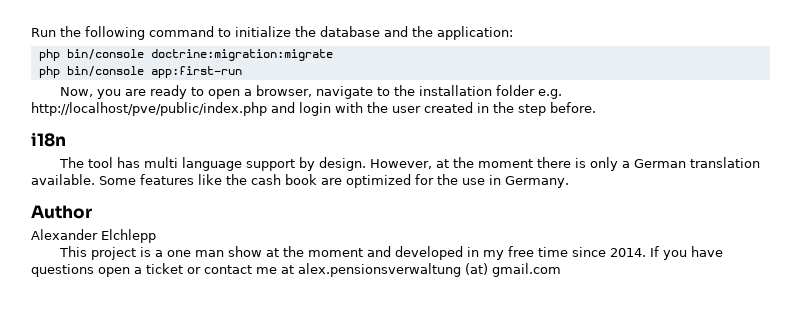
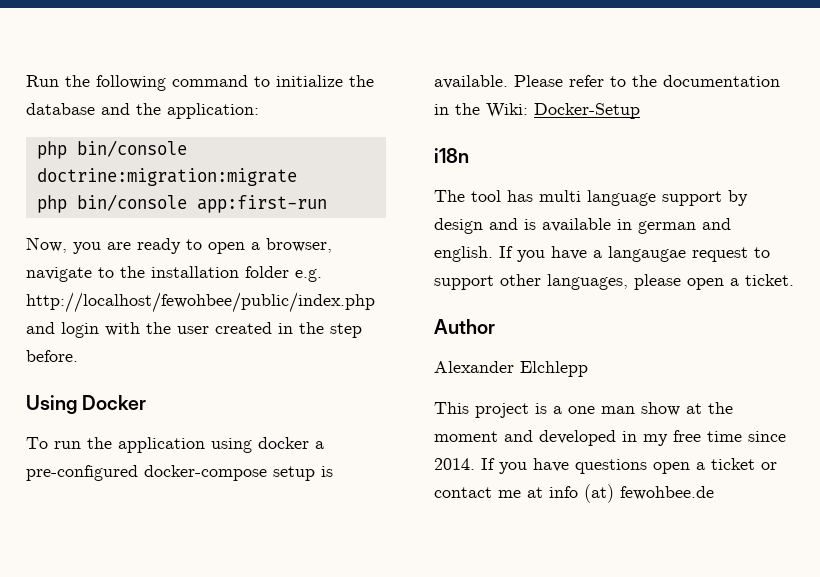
- Now, you are ready to open a browser, navigate to the installation folder e.g. http://localhost/pve/public/index.php and login with the user created in the step before.
+ Now, you are ready to open a browser, navigate to the installation folder e.g. http://localhost/fewohbee/public/index.php and login with the user created in the step before.
+ Using Docker
+ To run the application using docker a pre-configured docker-compose setup is available. Please refer to the documentation in the Wiki: Docker-Setup
- The tool has multi language support by design. However, at the moment there is only a German translation available. Some features like the cash book are optimized for the use in Germany.
+ The tool has multi language support by design and is available in german and english. If you have a langaugae request to support other languages, please open a ticket.
- If you have questions open a ticket or contact me at alex.pensionsverwaltung (at) gmail.com
+ If you have questions open a ticket or contact me at info (at) fewohbee.de

